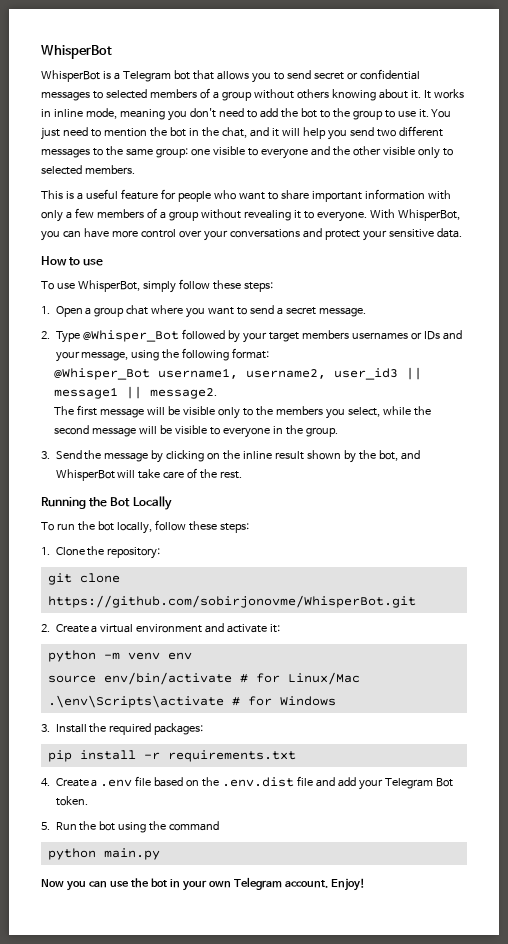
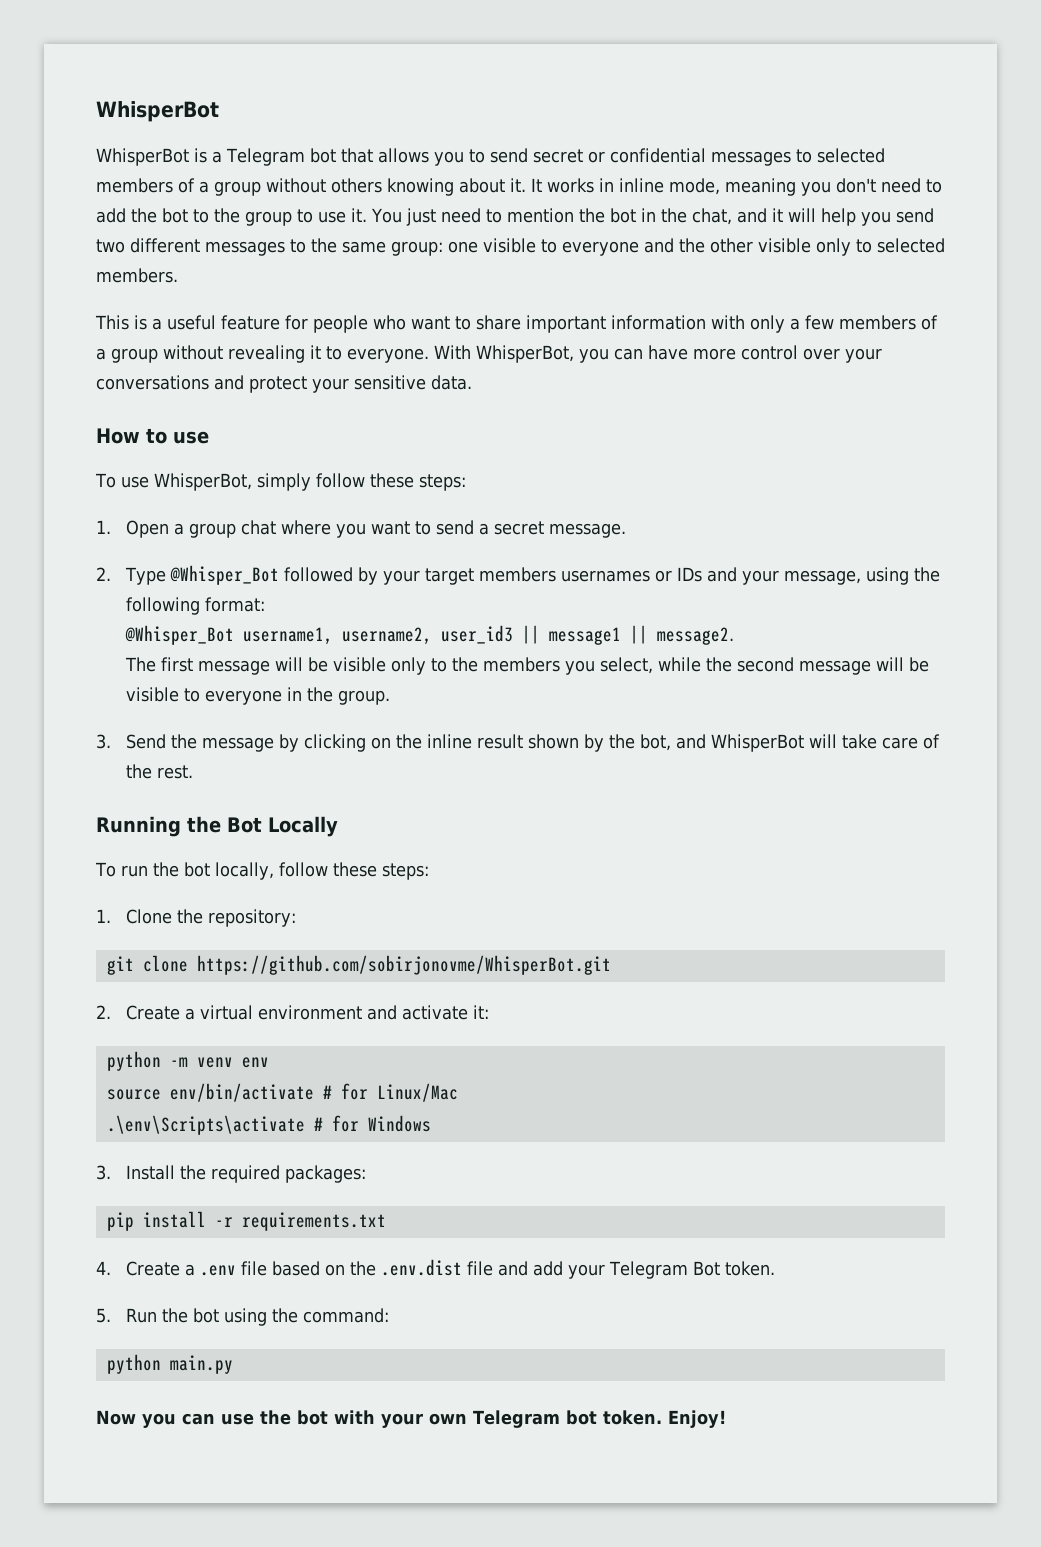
- 5. Run the bot using the command
+ 5. Run the bot using the command:
- Now you can use the bot in your own Telegram account.
+ Now you can use the bot with your own Telegram bot token.

